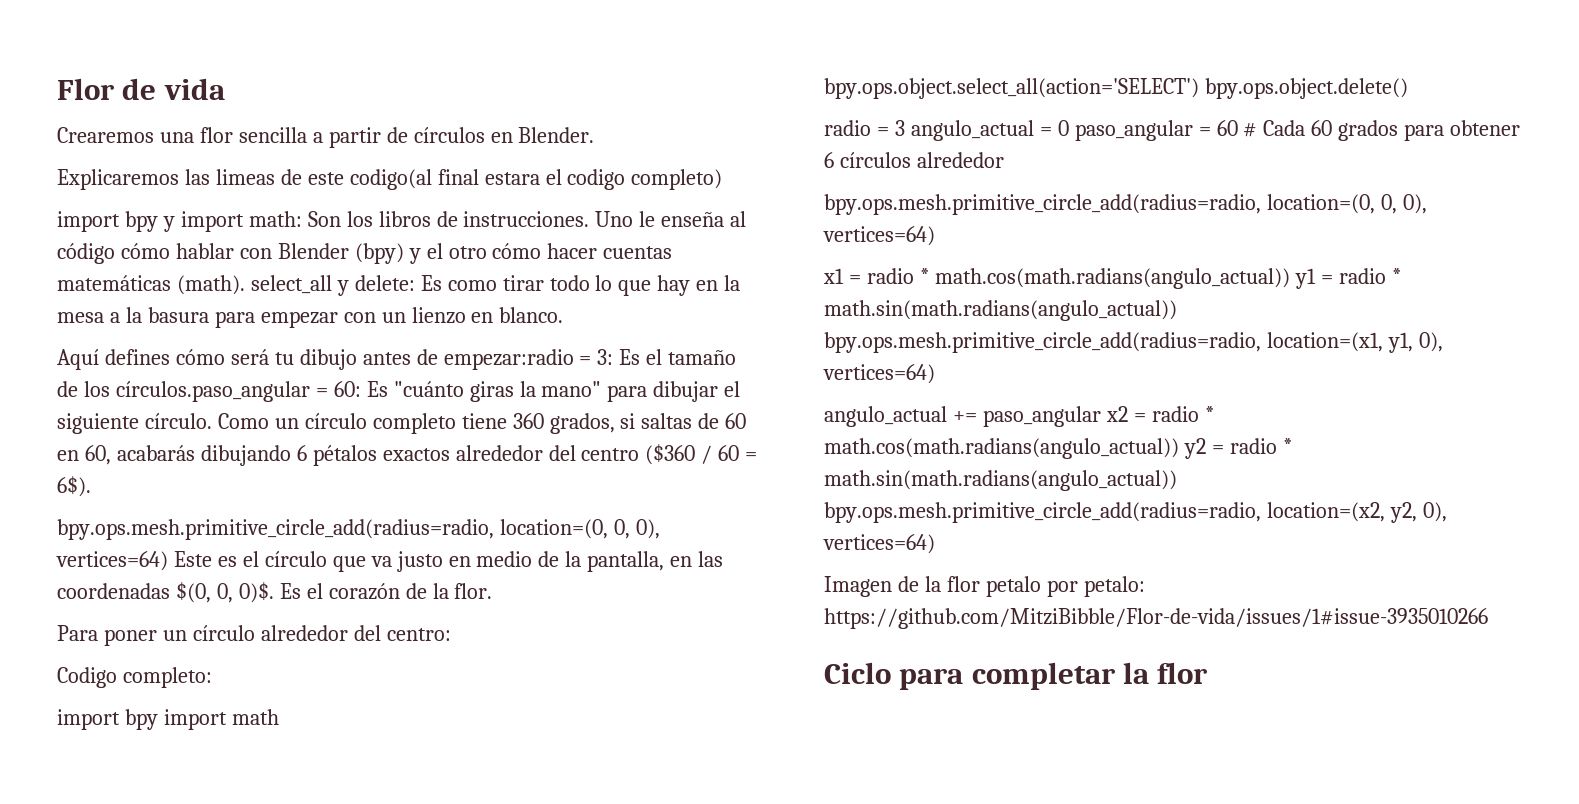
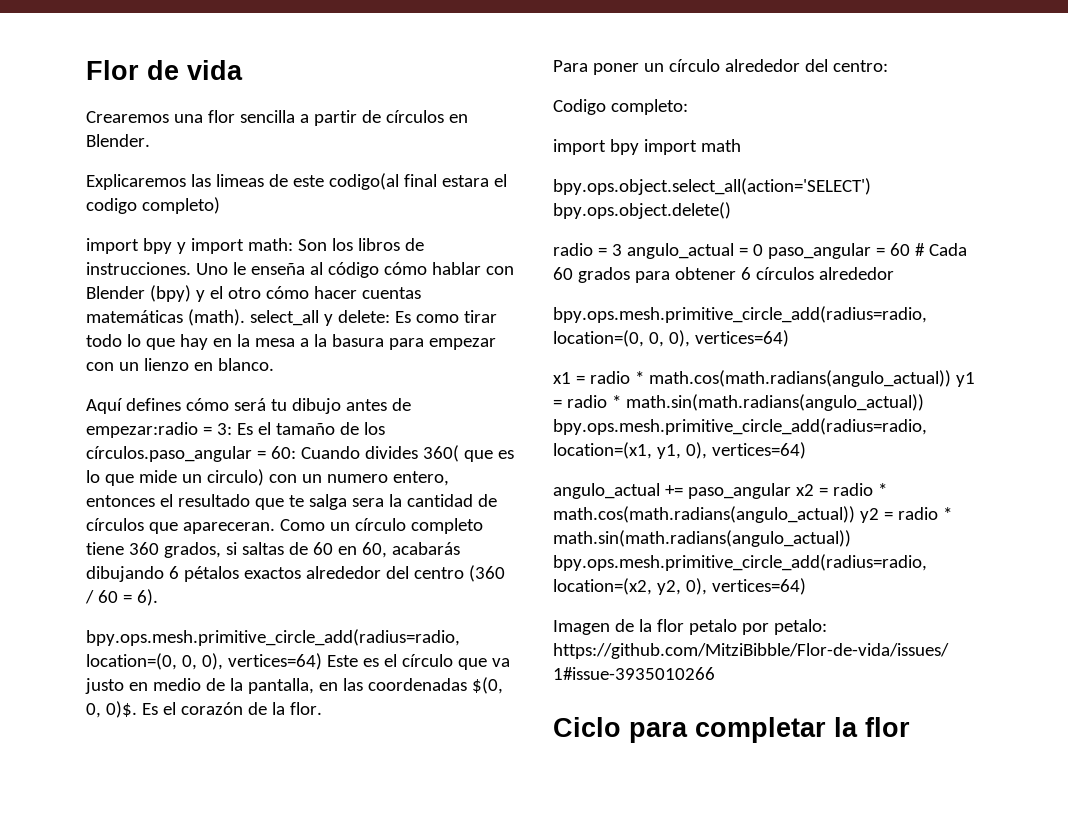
- Aquí defines cómo será tu dibujo antes de empezar:radio = 3: Es el tamaño de los círculos.paso_angular = 60: Es "cuánto giras la mano" para dibujar el siguiente círculo.
+ Aquí defines cómo será tu dibujo antes de empezar:radio = 3: Es el tamaño de los círculos.paso_angular = 60: Cuando divides 360( que es lo que mide un circulo) con un numero entero, entonces el resultado que te salga sera la cantidad de círculos que apareceran.
- Como un círculo completo tiene 360 grados, si saltas de 60 en 60, acabarás dibujando 6 pétalos exactos alrededor del centro ($360 / 60 = 6$).
+ Como un círculo completo tiene 360 grados, si saltas de 60 en 60, acabarás dibujando 6 pétalos exactos alrededor del centro (360 / 60 = 6).

